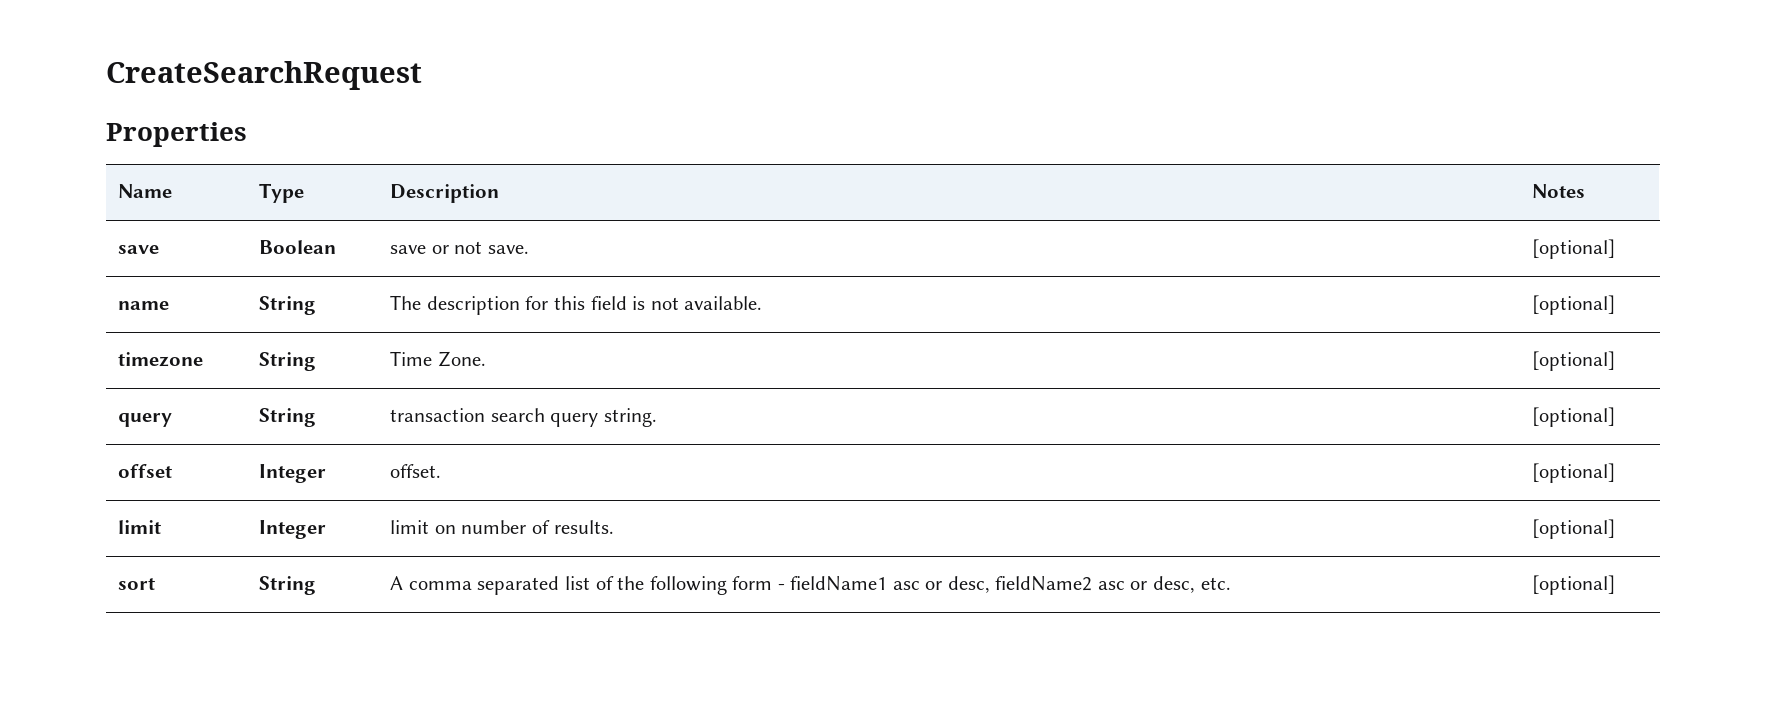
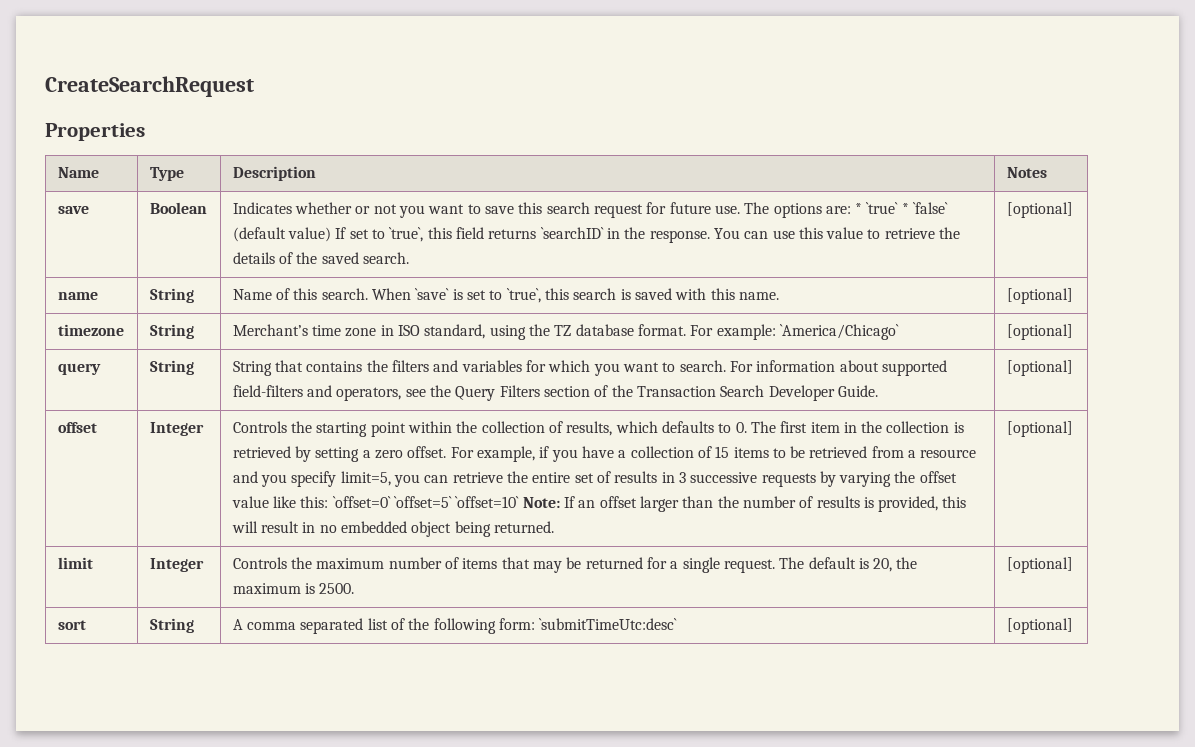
- save or not save. | [optional]
- name | String | The description for this field is not available. | [optional]
- timezone | String | Time Zone. | [optional]
- query | String | transaction search query string. | [optional]
- offset | Integer | offset. | [optional]
- limit | Integer | limit on number of results. | [optional]
+ Indicates whether or not you want to save this search request for future use. The options are: * `true` * `false` (default value) If set to `true`, this field returns `searchID` in the response. You can use this value to retrieve the details of the saved search. | [optional]
+ name | String | Name of this search. When `save` is set to `true`, this search is saved with this name. | [optional]
+ timezone | String | Merchant’s time zone in ISO standard, using the TZ database format. For example: `America/Chicago` | [optional]
+ query | String | String that contains the filters and variables for which you want to search. For information about supported field-filters and operators, see the Query Filters section of the Transaction Search Developer Guide. | [optional]
+ offset | Integer | Controls the starting point within the collection of results, which defaults to 0. The first item in the collection is retrieved by setting a zero offset. For example, if you have a collection of 15 items to be retrieved from a resource and you specify limit=5, you can retrieve the entire set of results in 3 successive requests by varying the offset value like this: `offset=0` `offset=5` `offset=10` Note: If an offset larger than the number of results is provided, this will result in no embedded object being returned. | [optional]
+ limit | Integer | Controls the maximum number of items that may be returned for a single request. The default is 20, the maximum is 2500. | [optional]
- sort | String | A comma separated list of the following form - fieldName1 asc or desc, fieldName2 asc or desc, etc. | [optional]
+ sort | String | A comma separated list of the following form: `submitTimeUtc:desc` | [optional]

